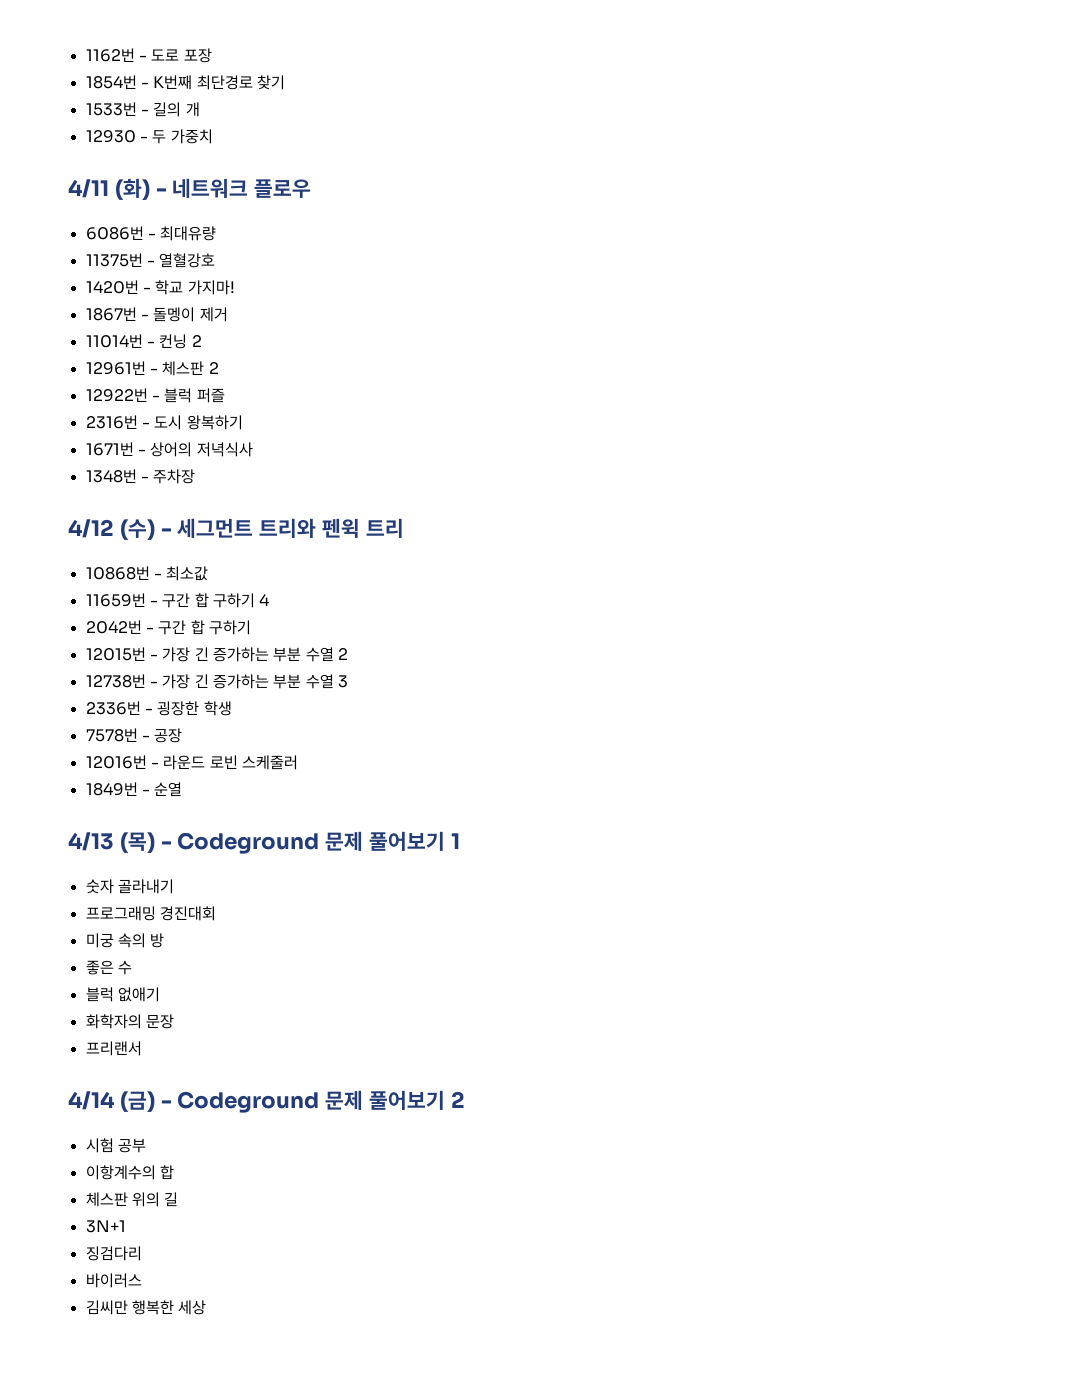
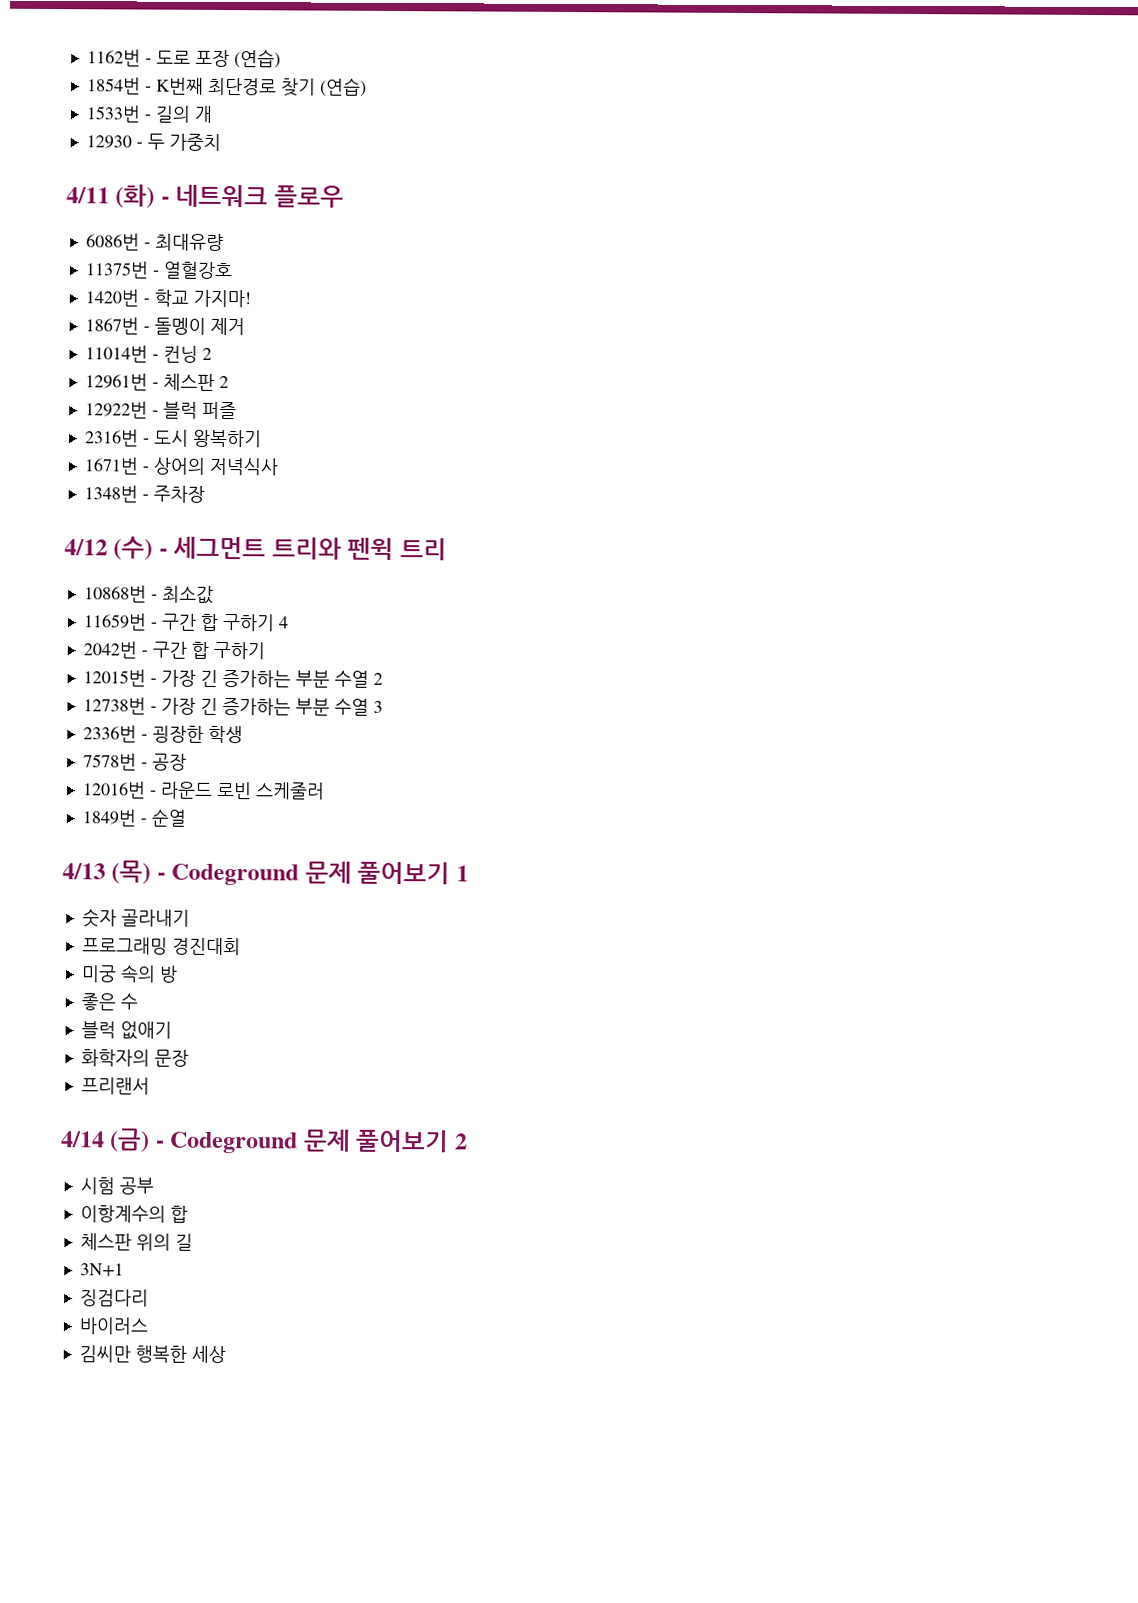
- 1162번 - 도로 포장
+ 1162번 - 도로 포장 (연습)
- 1854번 - K번째 최단경로 찾기
+ 1854번 - K번째 최단경로 찾기 (연습)

